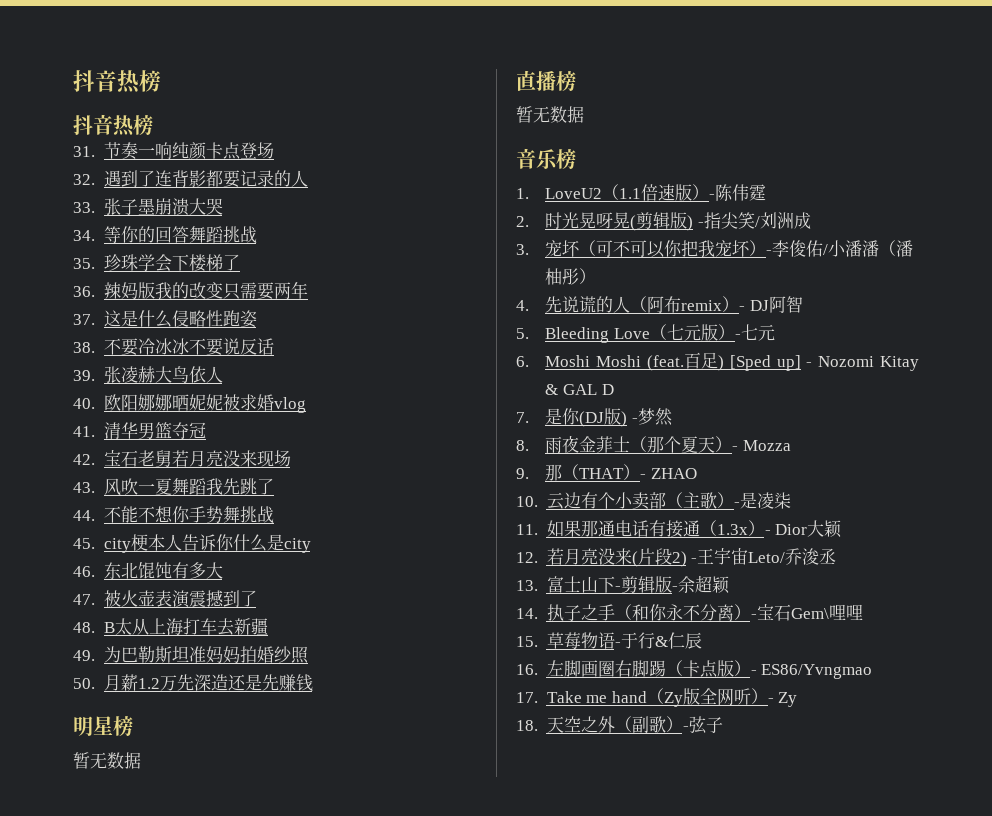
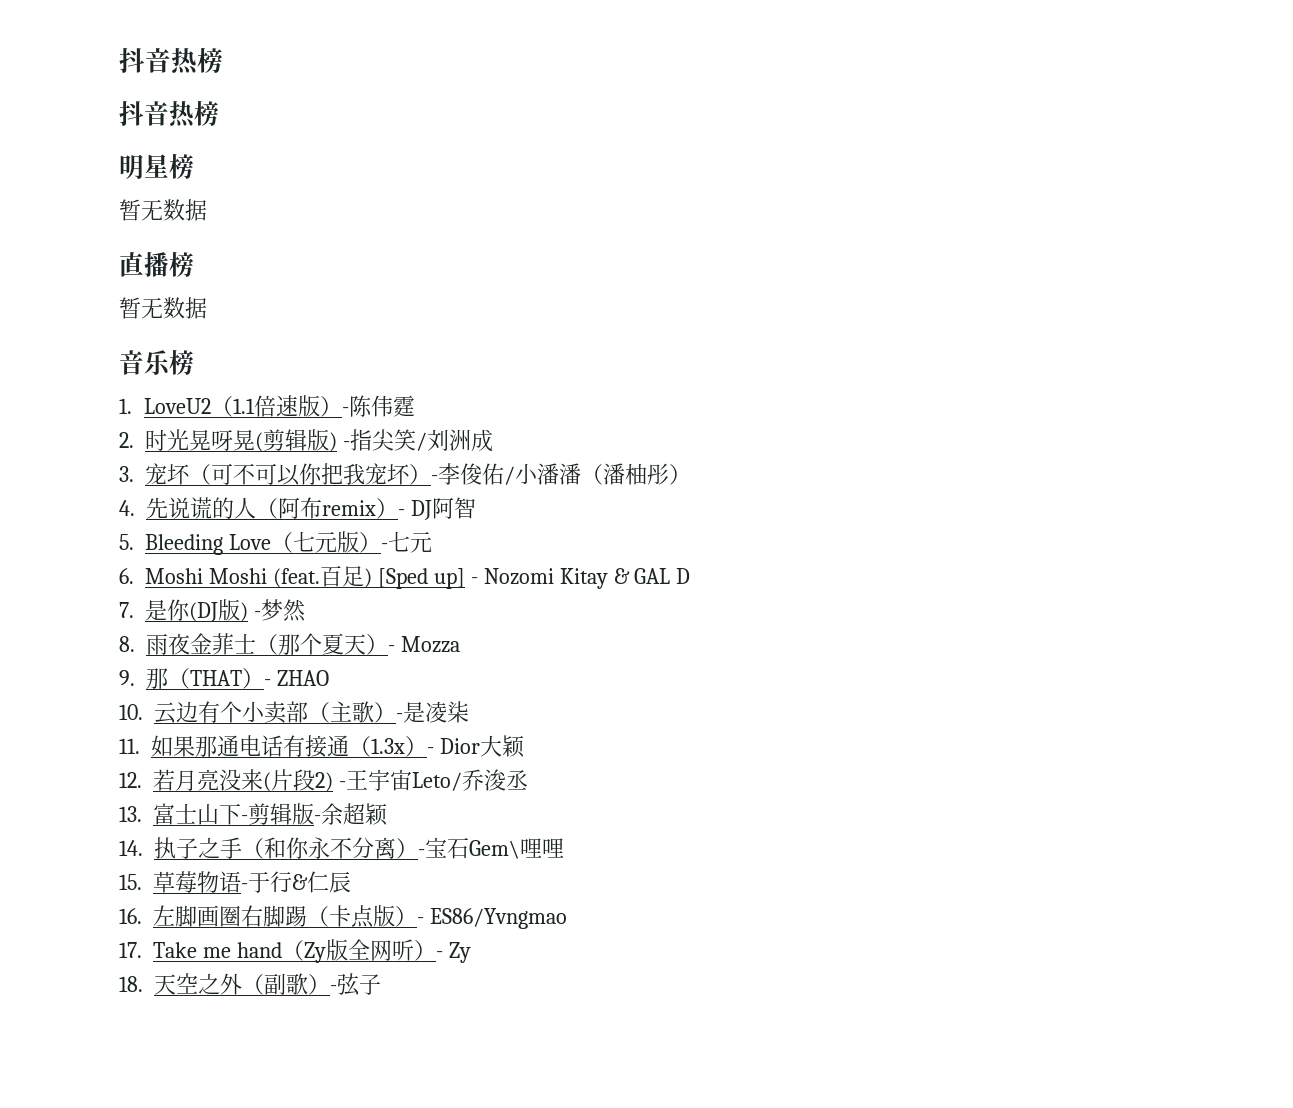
- 31.节奏一响纯颜卡点登场
- 32.遇到了连背影都要记录的人
- 33.张子墨崩溃大哭
- 34.等你的回答舞蹈挑战
- 35.珍珠学会下楼梯了
- 36.辣妈版我的改变只需要两年
- 37.这是什么侵略性跑姿
- 38.不要冷冰冰不要说反话
- 39.张凌赫大鸟依人
- 40.欧阳娜娜晒妮妮被求婚vlog
- 41.清华男篮夺冠
- 42.宝石老舅若月亮没来现场
- 43.风吹一夏舞蹈我先跳了
- 44.不能不想你手势舞挑战
- 45. city梗本人告诉你什么是city
- 46.东北馄饨有多大
- 47.被火壶表演震撼到了
- 48. B太从上海打车去新疆
- 49.为巴勒斯坦准妈妈拍婚纱照
- 50.月薪1.2万先深造还是先赚钱

